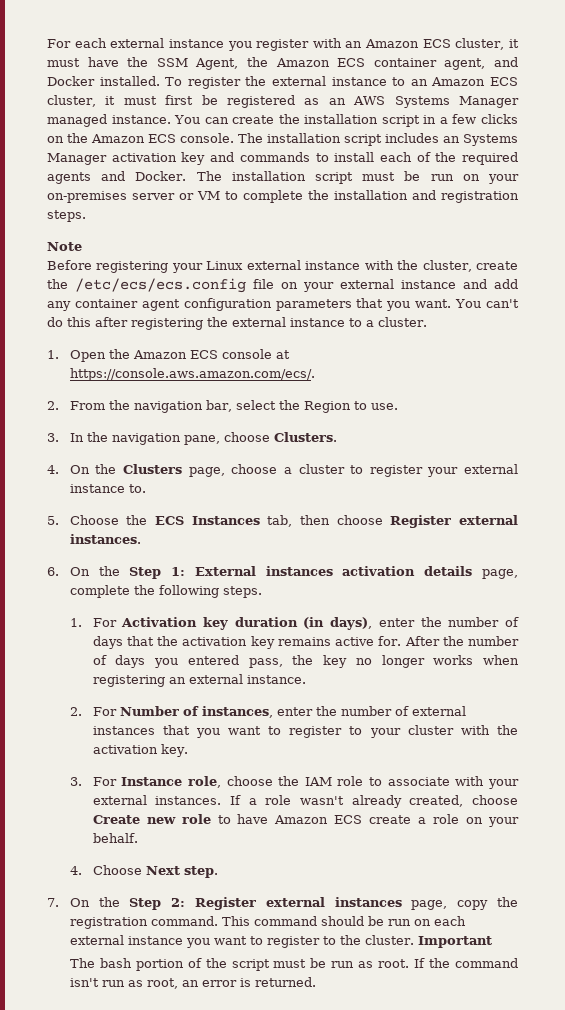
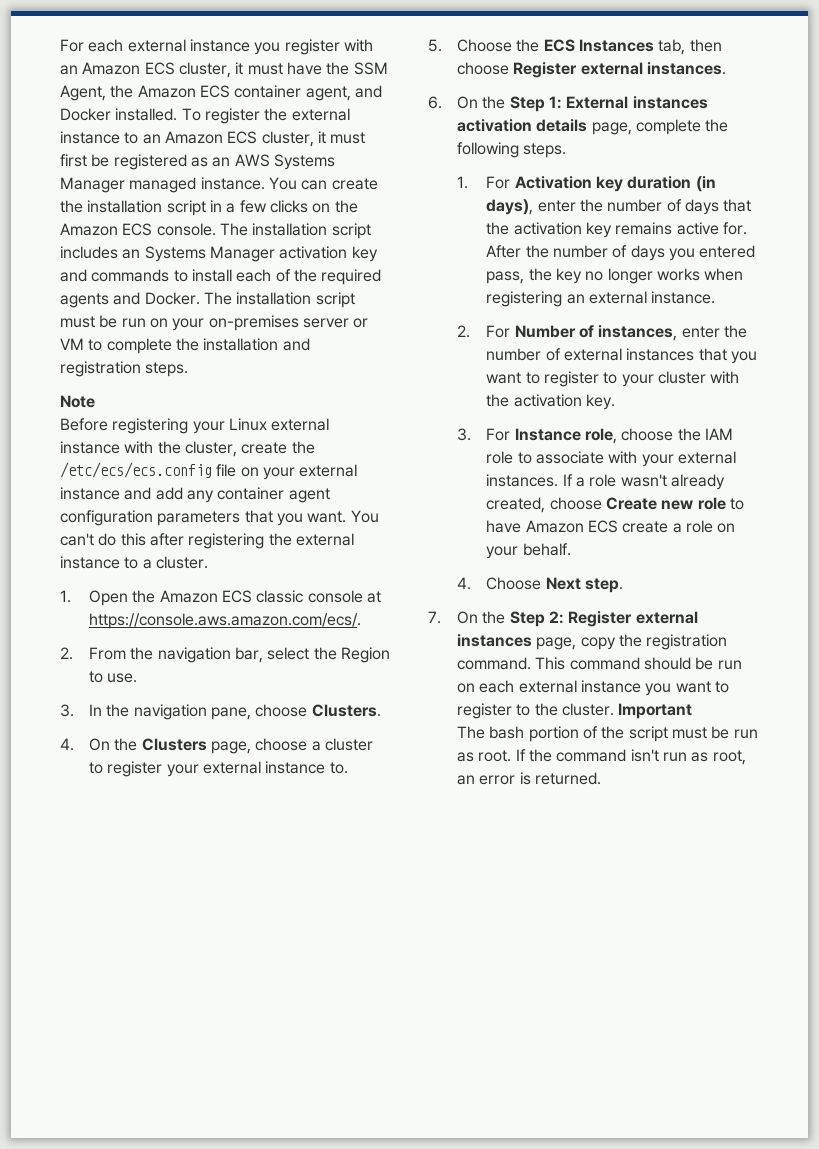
- 1. Open the Amazon ECS console at https://console.aws.amazon.com/ecs/.
+ 1. Open the Amazon ECS classic console at https://console.aws.amazon.com/ecs/.

